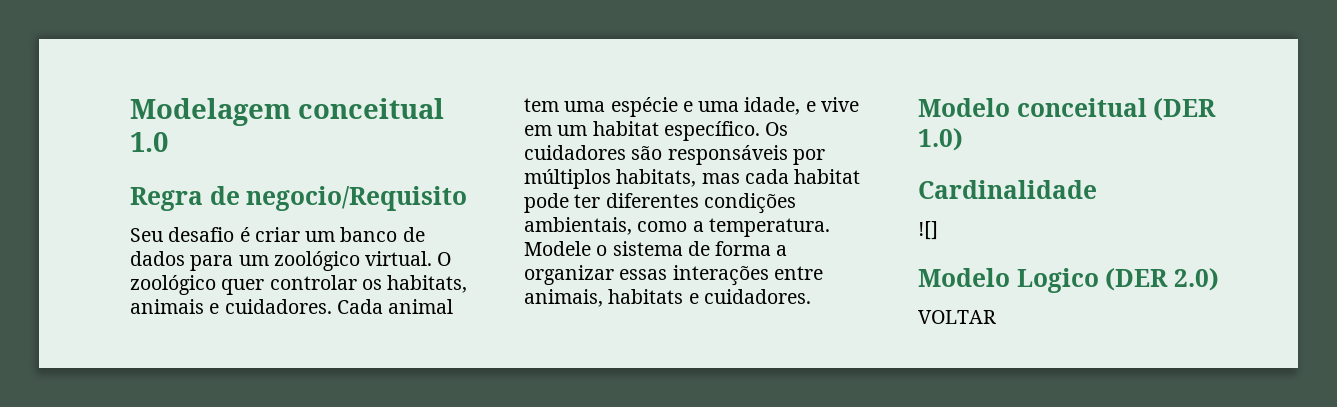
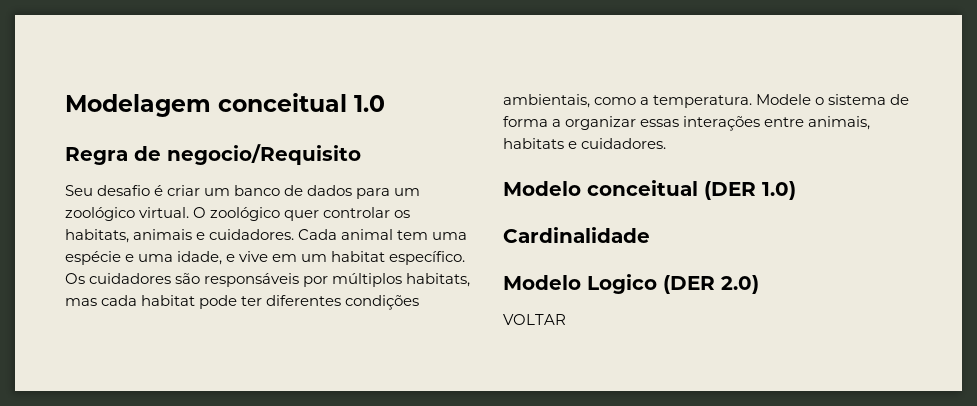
- ![]

